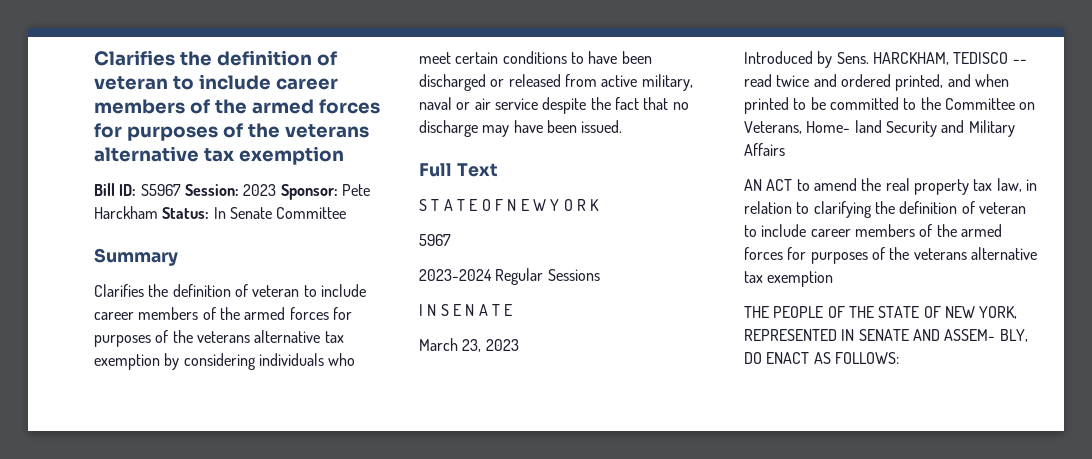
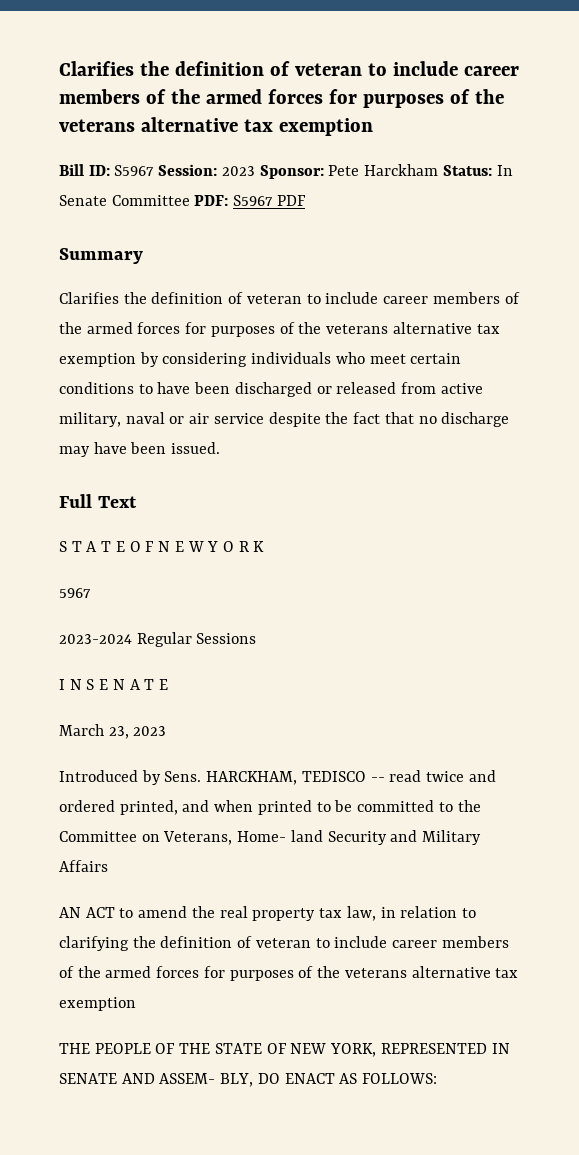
- Bill ID: S5967 Session: 2023 Sponsor: Pete Harckham Status: In Senate Committee
+ Bill ID: S5967 Session: 2023 Sponsor: Pete Harckham Status: In Senate Committee PDF: S5967 PDF

